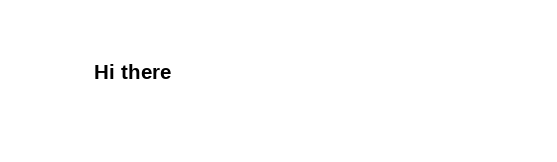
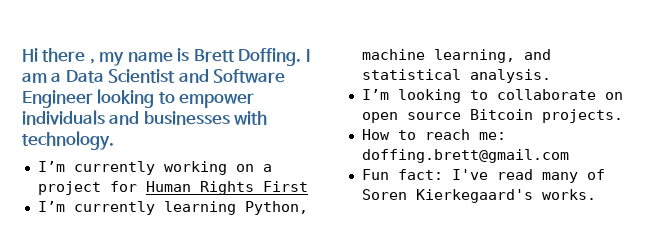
- Hi there
+ Hi there , my name is Brett Doffing. I am a Data Scientist and Software Engineer looking to empower individuals and businesses with technology.
+ I’m currently working on a project for Human Rights First
+ I’m currently learning Python, machine learning, and statistical analysis.
+ I’m looking to collaborate on open source Bitcoin projects.
+ How to reach me: doffing.brett@gmail.com
+ Fun fact: I've read many of Soren Kierkegaard's works.

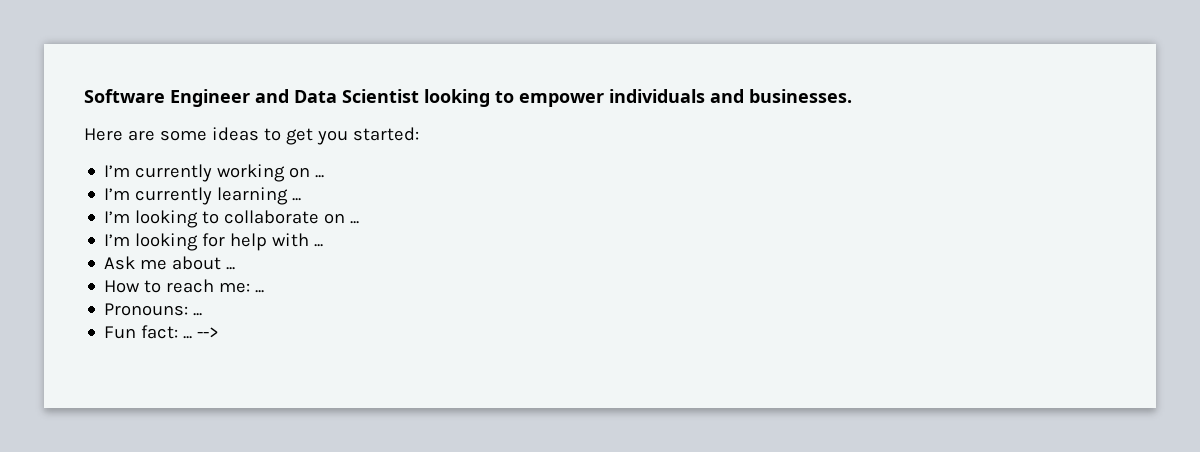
- Hi there , my name is Brett Doffing. I am a Data Scientist and Software Engineer looking to empower individuals and businesses with technology.
- I’m currently working on a project for Human Rights First
- I’m currently learning Python, machine learning, and statistical analysis.
+ Software Engineer and Data Scientist looking to empower individuals and businesses.
+ Here are some ideas to get you started:
+ I’m currently working on ...
+ I’m currently learning ...
- I’m looking to collaborate on open source Bitcoin projects.
+ I’m looking to collaborate on ...
+ I’m looking for help with ...
+ Ask me about ...
- How to reach me: doffing.brett@gmail.com
+ How to reach me: ...
+ Pronouns: ...
- Fun fact: I've read many of Soren Kierkegaard's works.
+ Fun fact: ... -->

